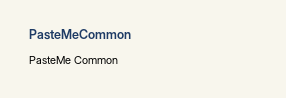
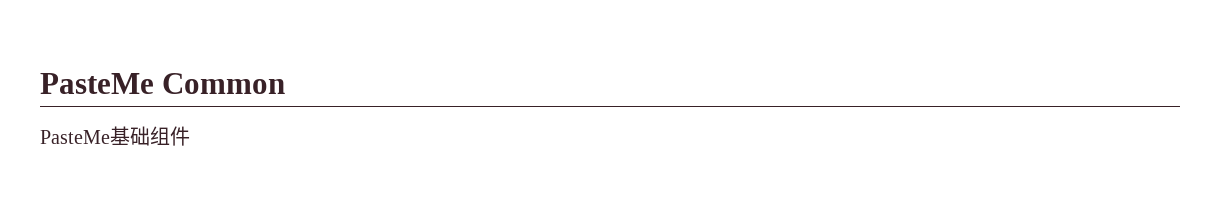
- PasteMeCommon
  PasteMe Common
+ PasteMe基础组件

